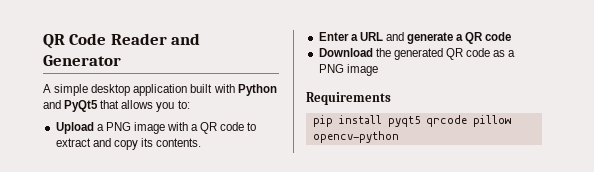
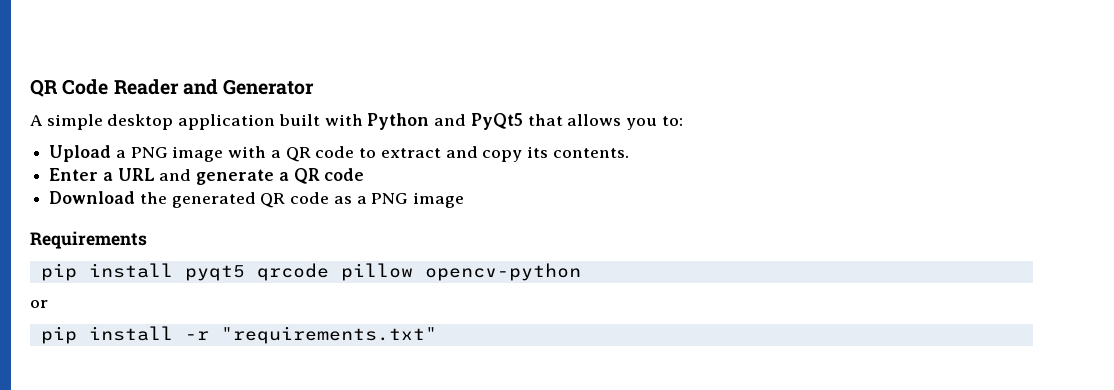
+ or
+ pip install -r "requirements.txt"

